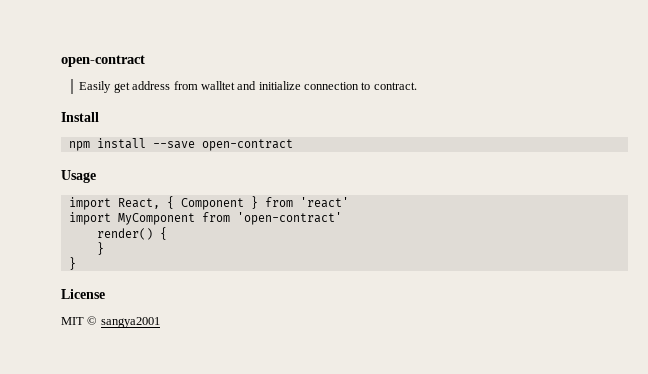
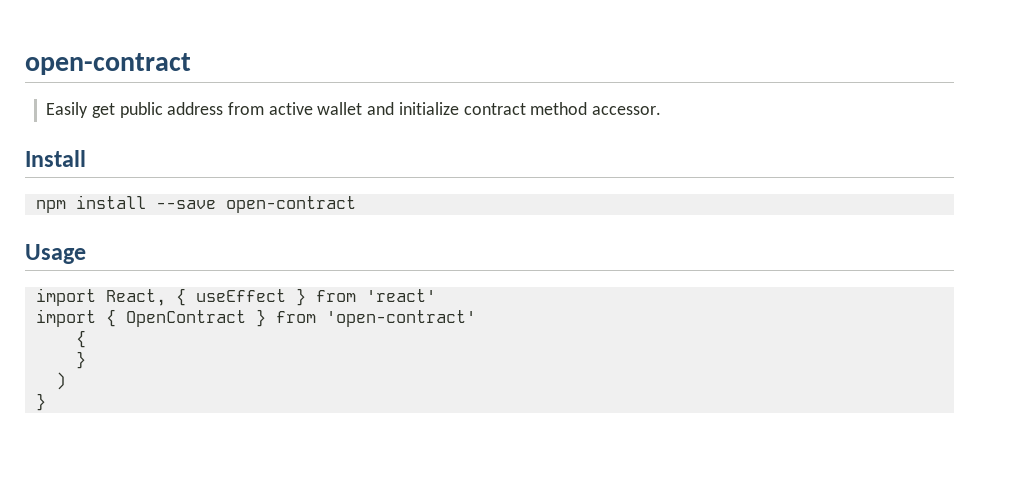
- Easily get address from walltet and initialize connection to contract.
+ Easily get public address from active wallet and initialize contract method accessor.
- import React, { Component } from 'react'
+ import React, { useEffect } from 'react'
- import MyComponent from 'open-contract'
- render() {
+ import { OpenContract } from 'open-contract'
+ {
  }
+ )
  }
- License
- MIT © sangya2001

